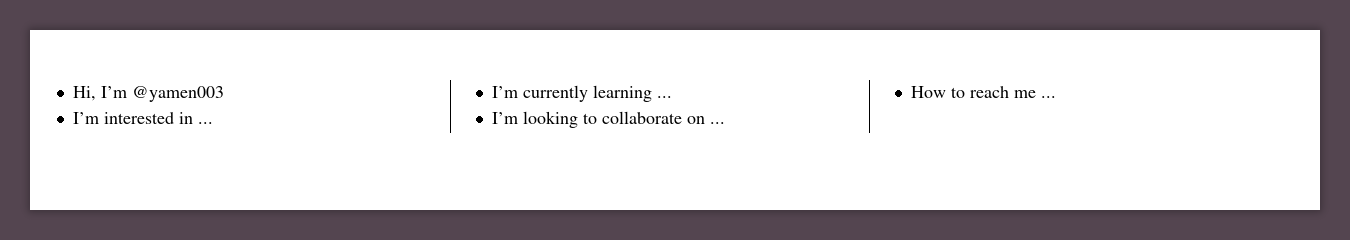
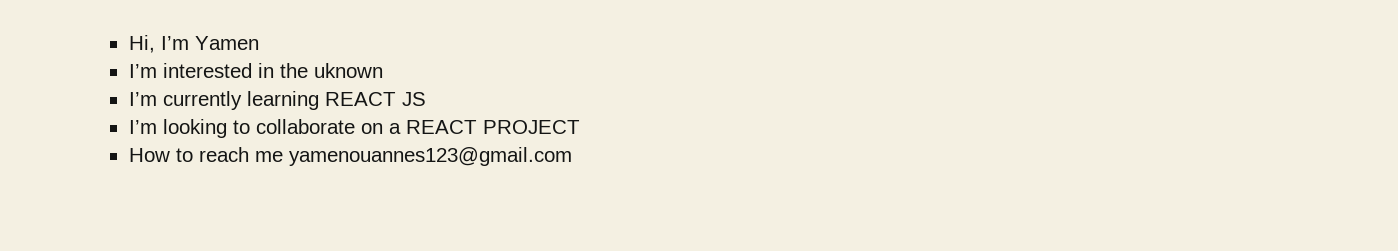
- Hi, I’m @yamen003
+ Hi, I’m Yamen
- I’m interested in ...
+ I’m interested in the uknown
- I’m currently learning ...
+ I’m currently learning REACT JS
- I’m looking to collaborate on ...
+ I’m looking to collaborate on a REACT PROJECT
- How to reach me ...
+ How to reach me yamenouannes123@gmail.com

